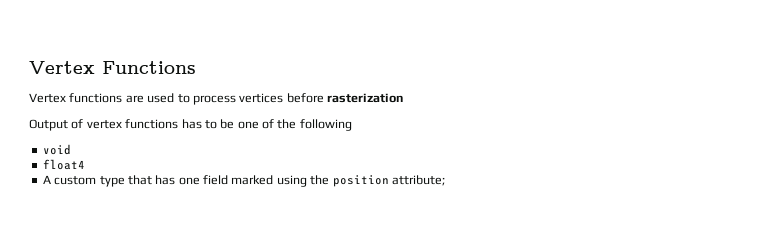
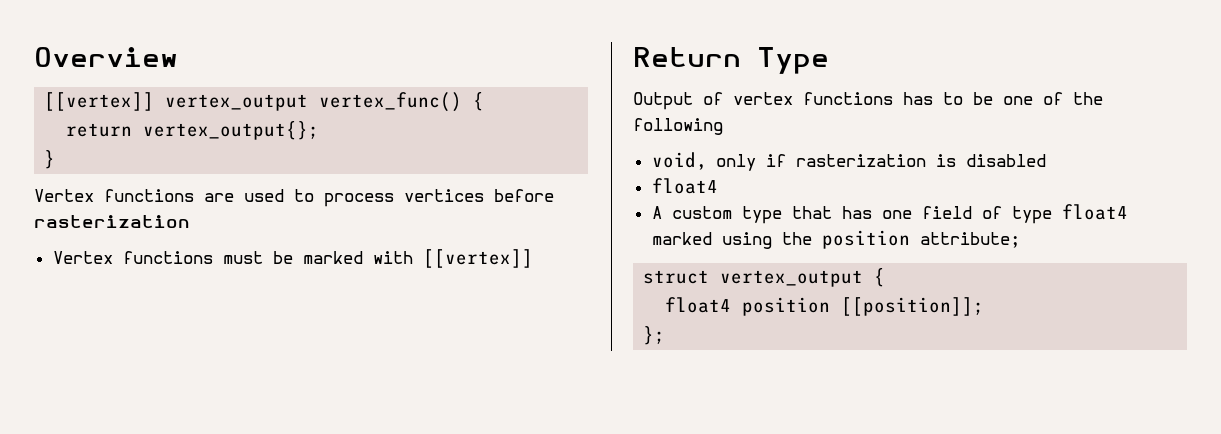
- Vertex Functions
+ Overview
+ [[vertex]] vertex_output vertex_func() {
+ return vertex_output{};
+ }
+ Vertex functions must be marked with [[vertex]]
+ Return Type
- void
+ void, only if rasterization is disabled
- A custom type that has one field marked using the position attribute;
+ A custom type that has one field of type float4 marked using the position attribute;
+ struct vertex_output {
+ float4 position [[position]];
+ };

